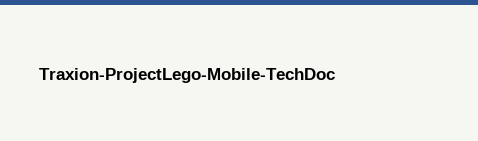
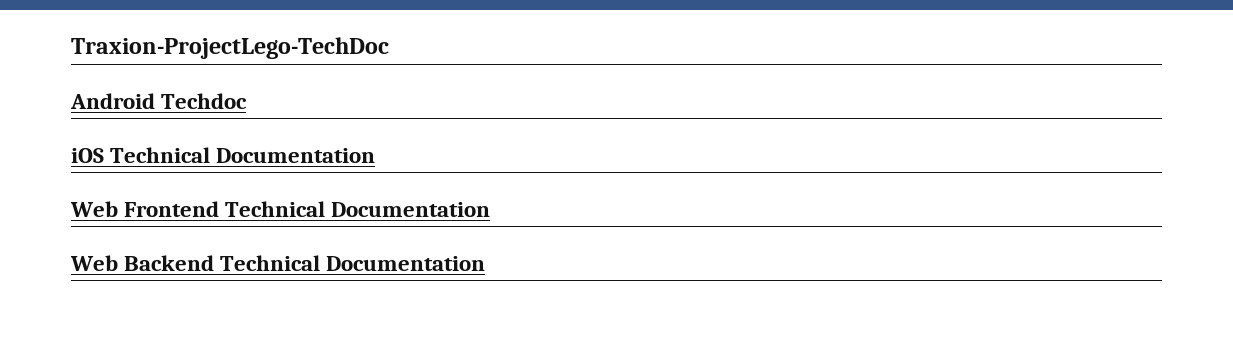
- Traxion-ProjectLego-Mobile-TechDoc
+ Traxion-ProjectLego-TechDoc
+ Android Techdoc
+ iOS Technical Documentation
+ Web Frontend Technical Documentation
+ Web Backend Technical Documentation

